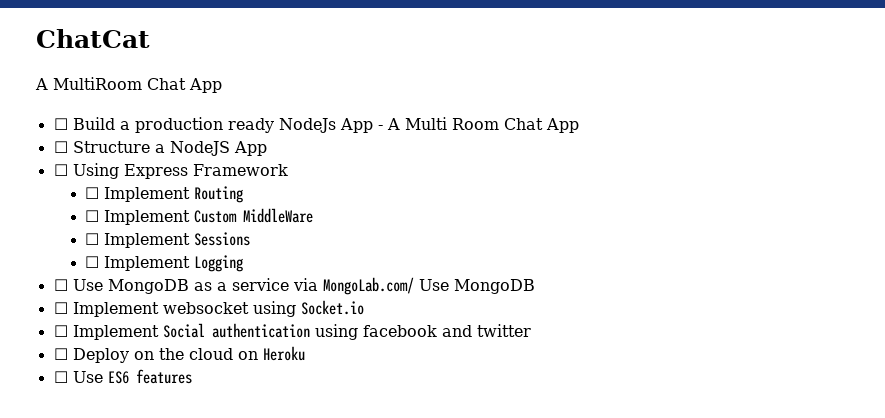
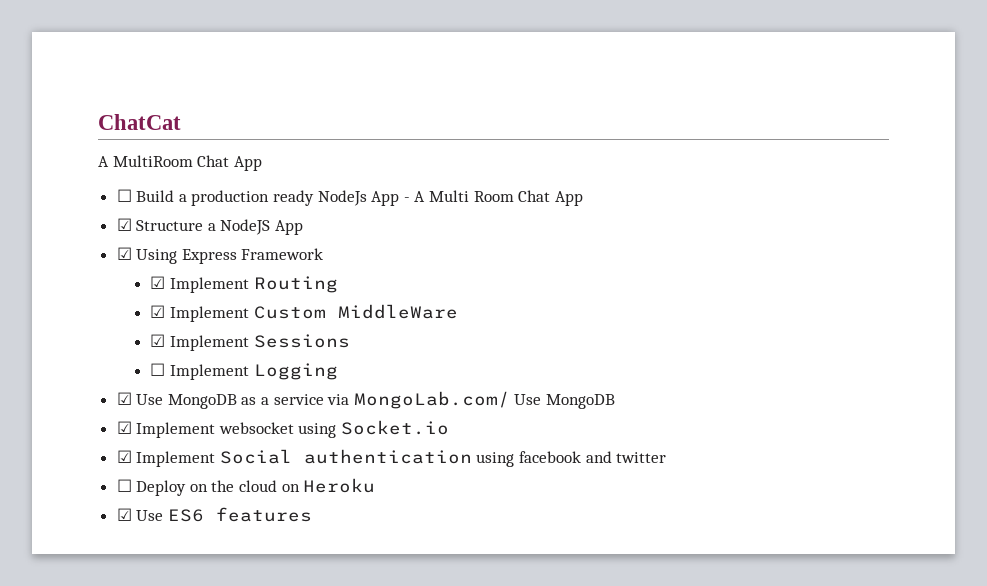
- ☐ Structure a NodeJS App
+ ☑ Structure a NodeJS App
- ☐ Using Express Framework
+ ☑ Using Express Framework
- ☐ Implement Routing
+ ☑ Implement Routing
- ☐ Implement Custom MiddleWare
+ ☑ Implement Custom MiddleWare
- ☐ Implement Sessions
+ ☑ Implement Sessions
- ☐ Use MongoDB as a service via MongoLab.com/ Use MongoDB
+ ☑ Use MongoDB as a service via MongoLab.com/ Use MongoDB
- ☐ Implement websocket using Socket.io
+ ☑ Implement websocket using Socket.io
- ☐ Implement Social authentication using facebook and twitter
+ ☑ Implement Social authentication using facebook and twitter
- ☐ Use ES6 features
+ ☑ Use ES6 features

